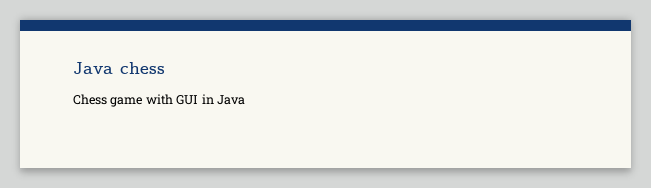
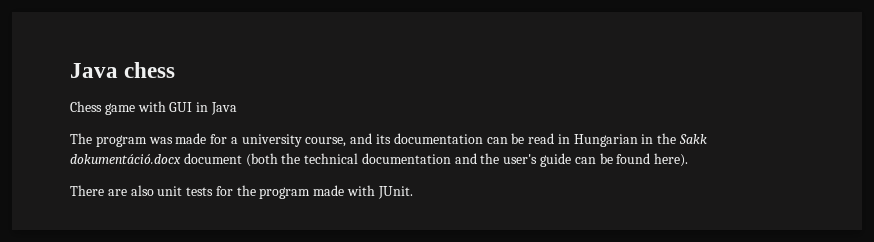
+ The program was made for a university course, and its documentation can be read in Hungarian in the Sakk dokumentáció.docx document (both the technical documentation and the user's guide can be found here).
+ There are also unit tests for the program made with JUnit.

